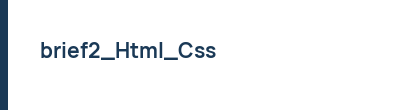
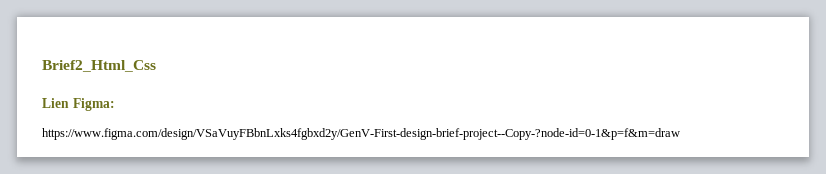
- brief2_Html_Css
+ Brief2_Html_Css
+ Lien Figma:
+ https://www.figma.com/design/VSaVuyFBbnLxks4fgbxd2y/GenV-First-design-brief-project--Copy-?node-id=0-1&p=f&m=draw

